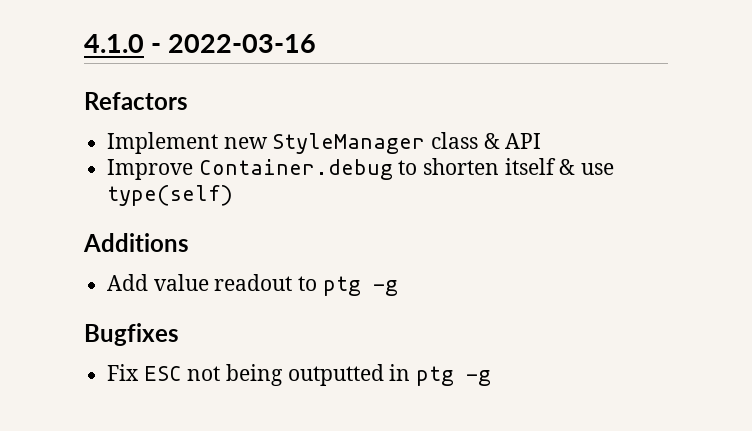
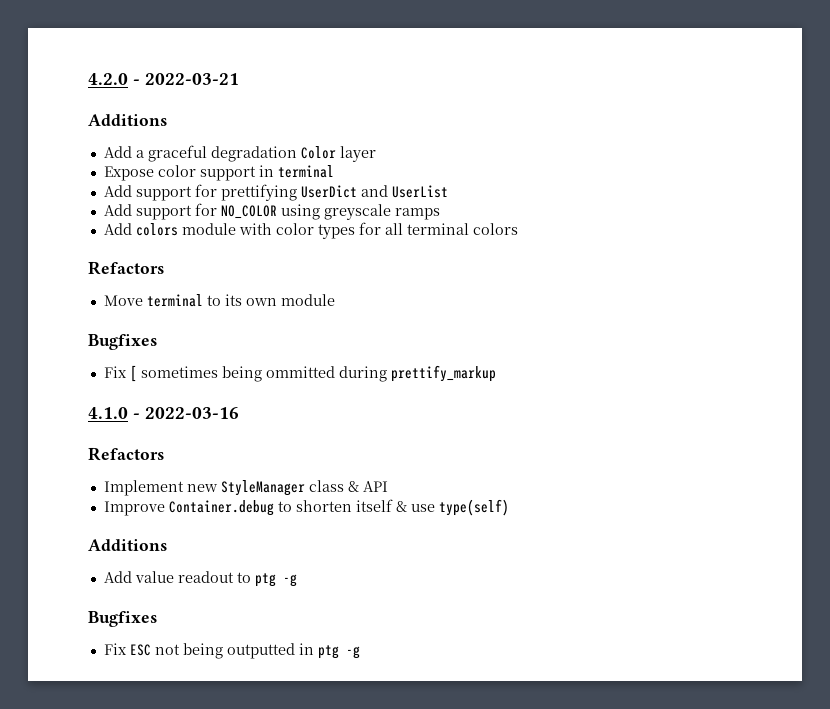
+ 4.2.0 - 2022-03-21
+ Additions
+ Add a graceful degradation Color layer
+ Expose color support in terminal
+ Add support for prettifying UserDict and UserList
+ Add support for NO_COLOR using greyscale ramps
+ Add colors module with color types for all terminal colors
+ Refactors
+ Move terminal to its own module
+ Bugfixes
+ Fix [ sometimes being ommitted during prettify_markup

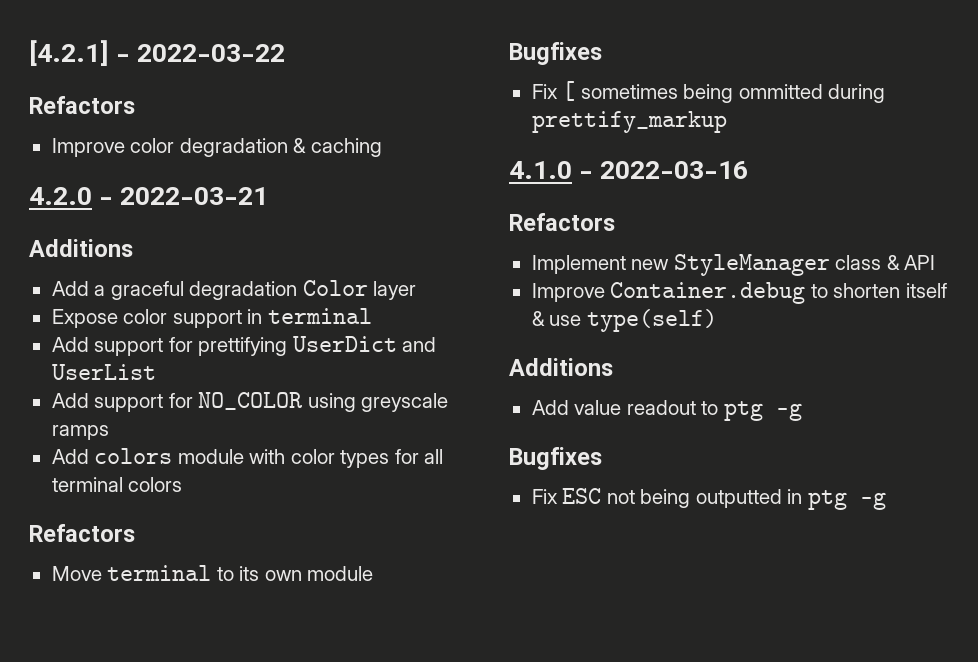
+ [4.2.1] - 2022-03-22
+ Refactors
+ Improve color degradation & caching

